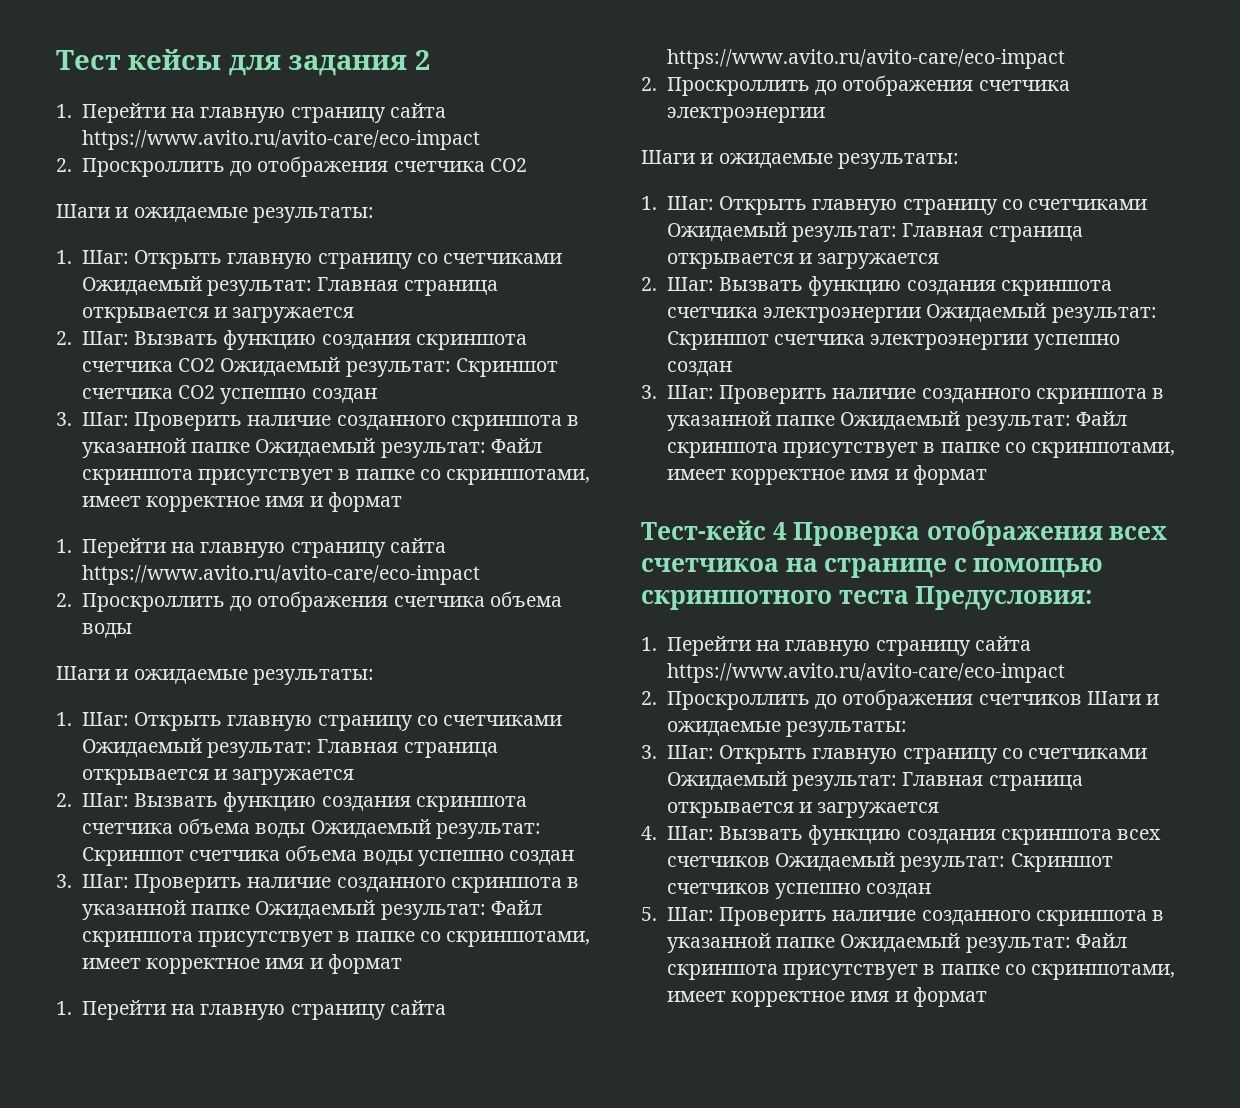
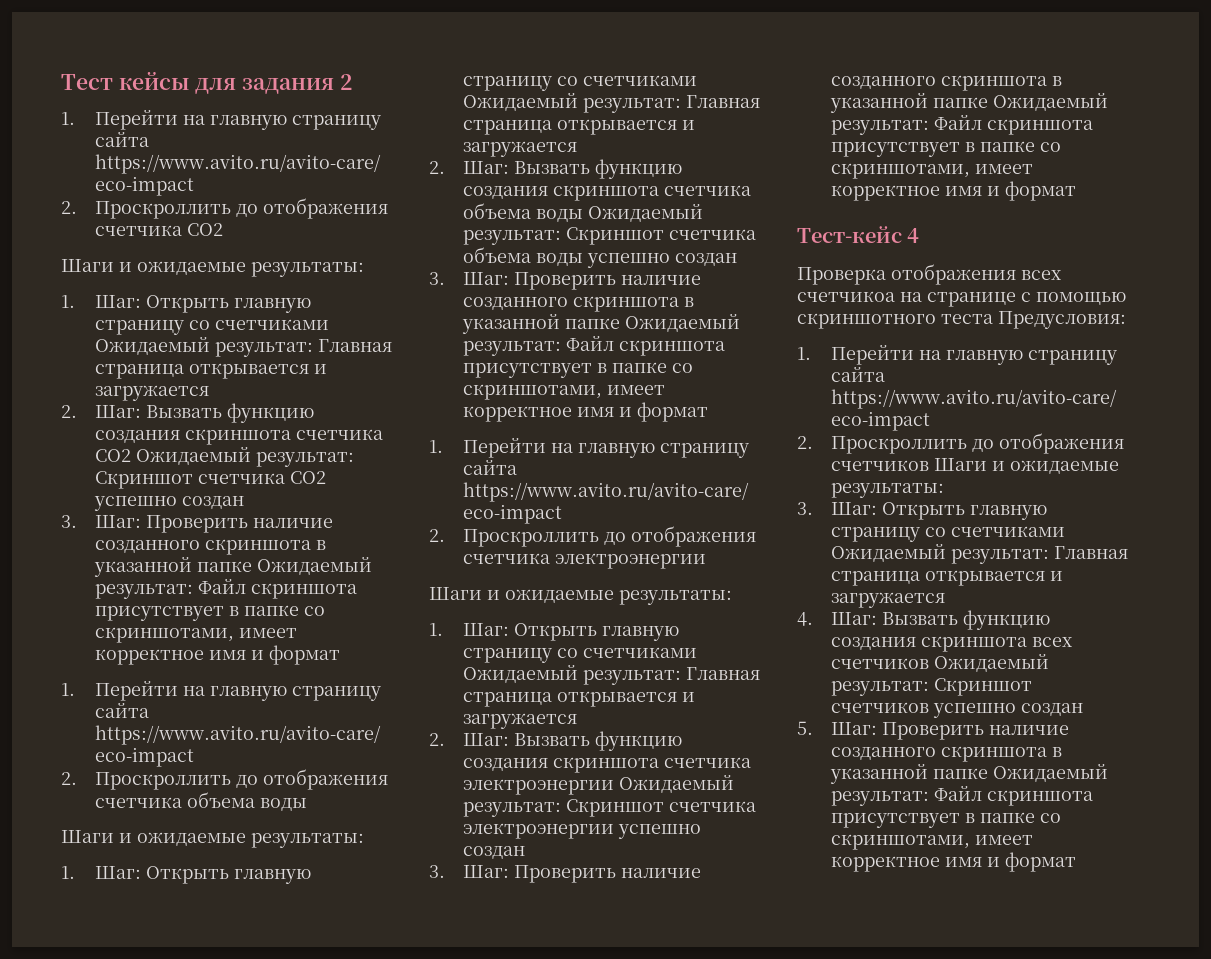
- Тест-кейс 4 Проверка отображения всех счетчикоа на странице с помощью скриншотного теста Предусловия:
+ Тест-кейс 4
+ Проверка отображения всех счетчикоа на странице с помощью скриншотного теста Предусловия:

